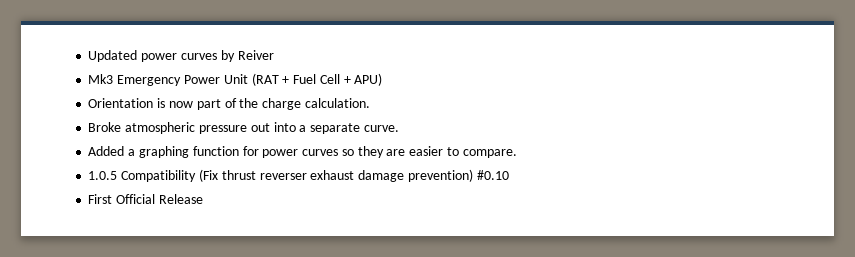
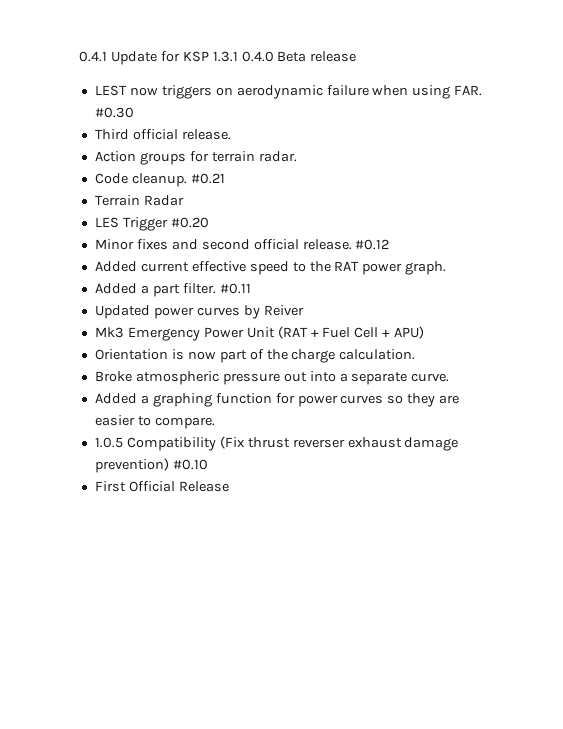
+ 0.4.1 Update for KSP 1.3.1 0.4.0 Beta release
+ LEST now triggers on aerodynamic failure when using FAR. #0.30
+ Third official release.
+ Action groups for terrain radar.
+ Code cleanup. #0.21
+ Terrain Radar
+ LES Trigger #0.20
+ Minor fixes and second official release. #0.12
+ Added current effective speed to the RAT power graph.
+ Added a part filter. #0.11

